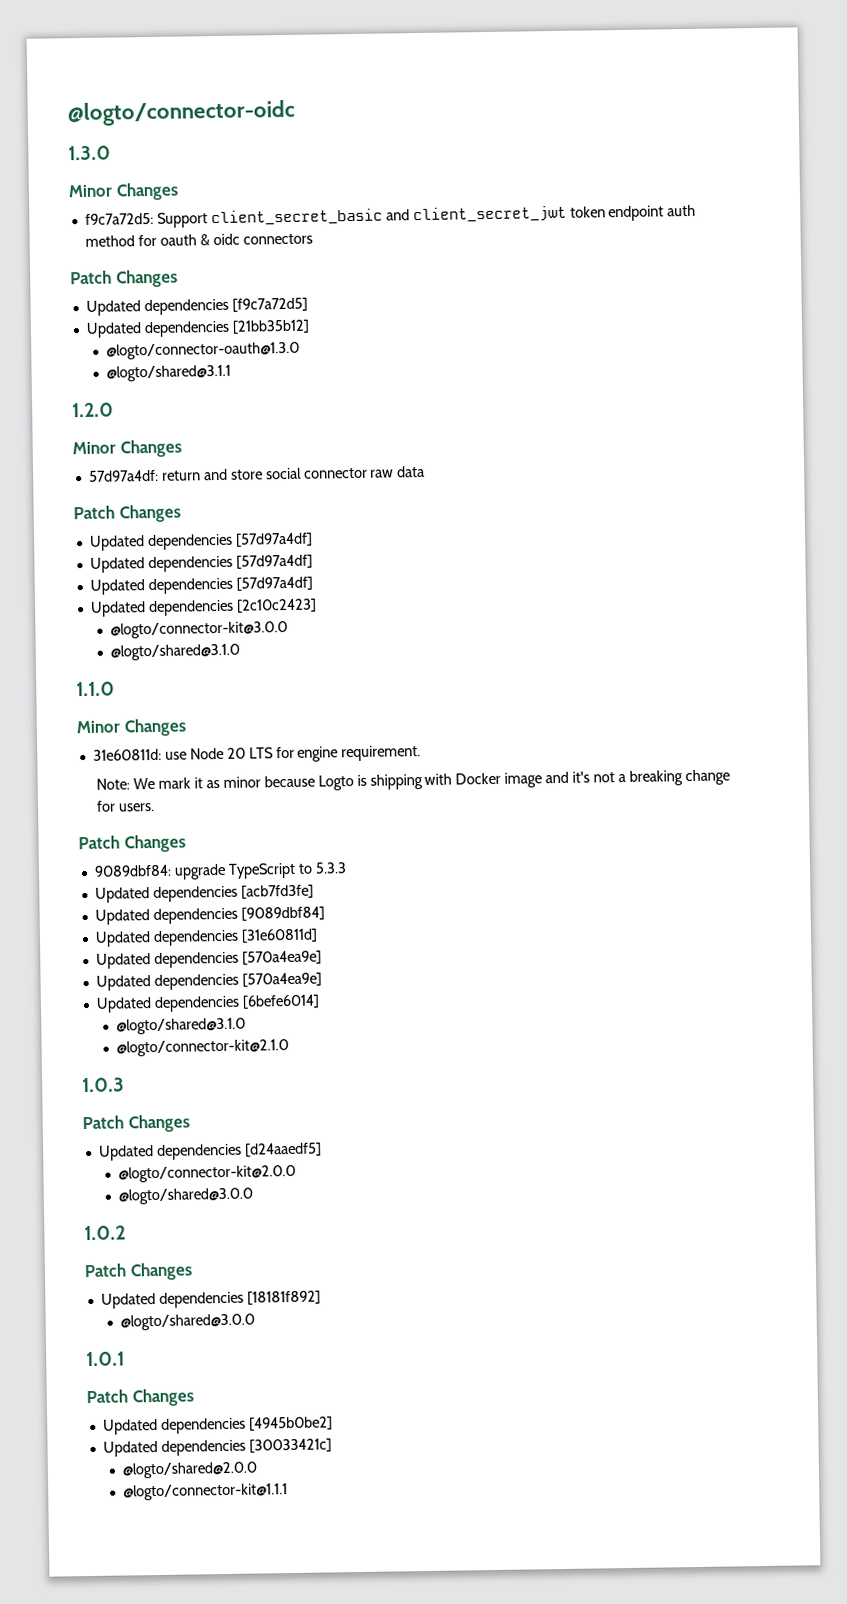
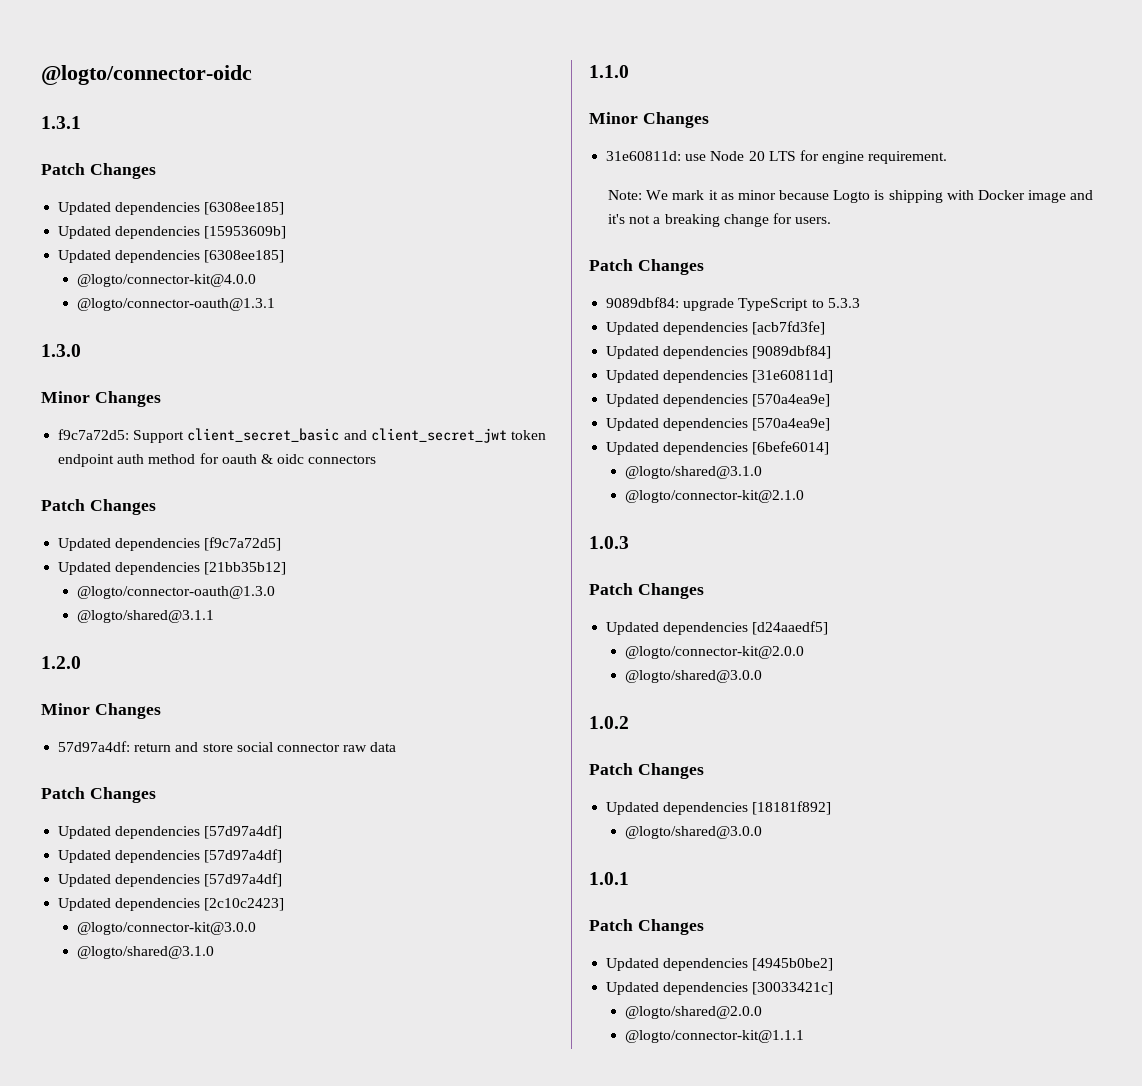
+ 1.3.1
+ Patch Changes
+ Updated dependencies [6308ee185]
+ Updated dependencies [15953609b]
+ Updated dependencies [6308ee185]
+ @logto/connector-kit@4.0.0
+ @logto/connector-oauth@1.3.1

